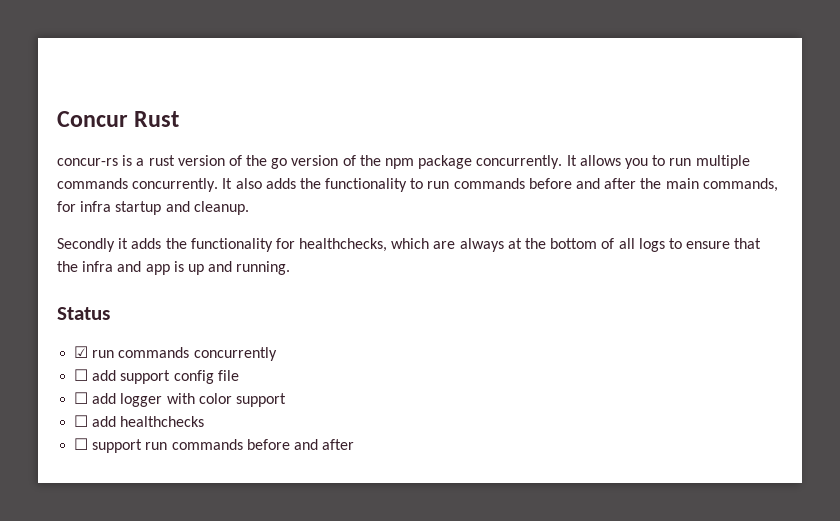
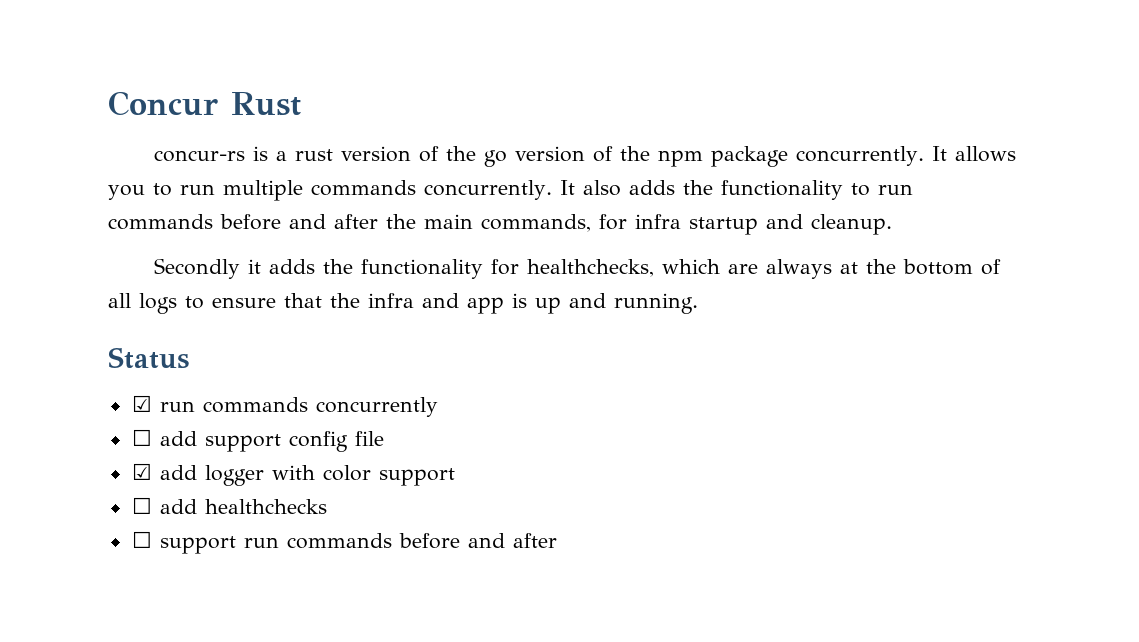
- ☐ add logger with color support
+ ☑ add logger with color support

